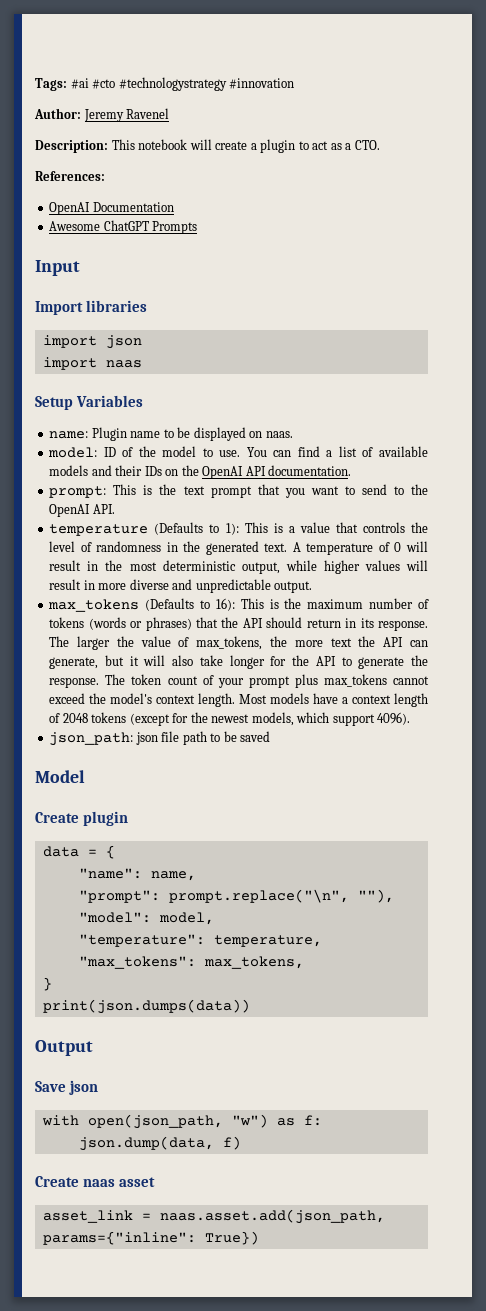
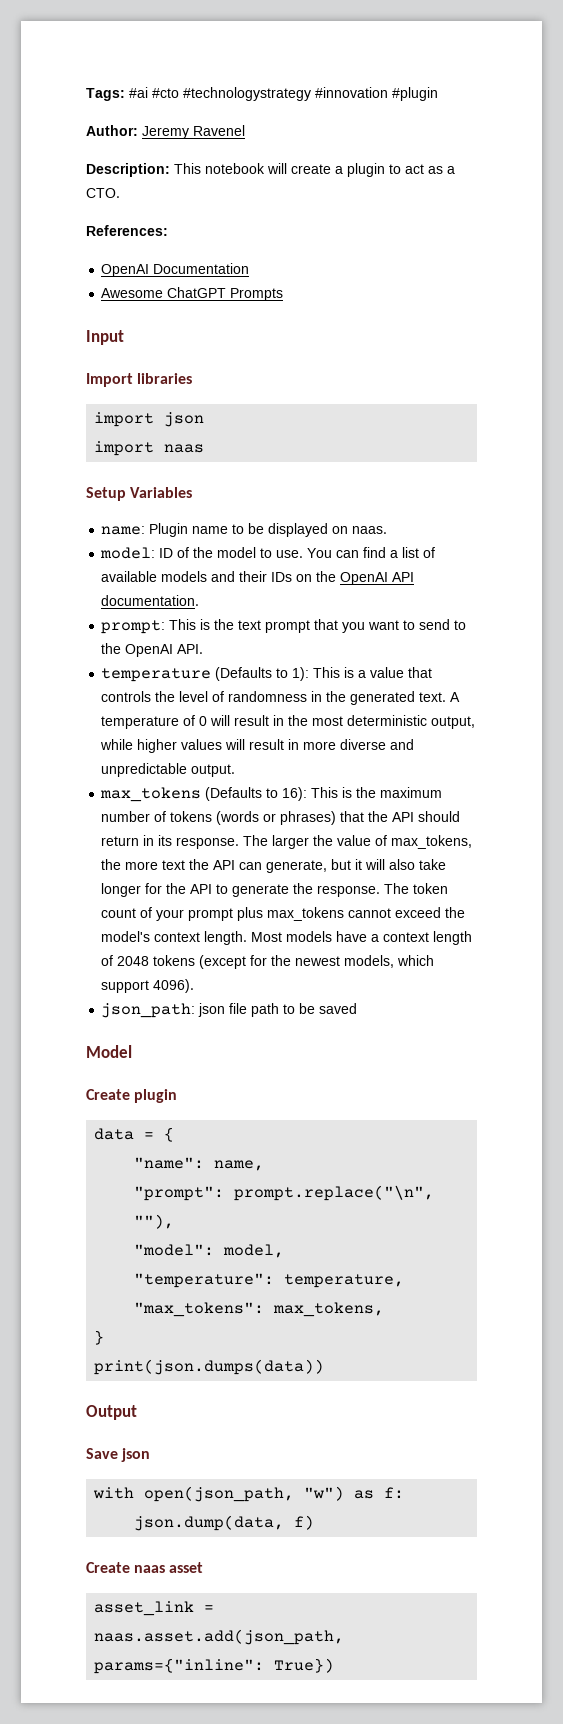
- Tags: #ai #cto #technologystrategy #innovation
+ Tags: #ai #cto #technologystrategy #innovation #plugin

